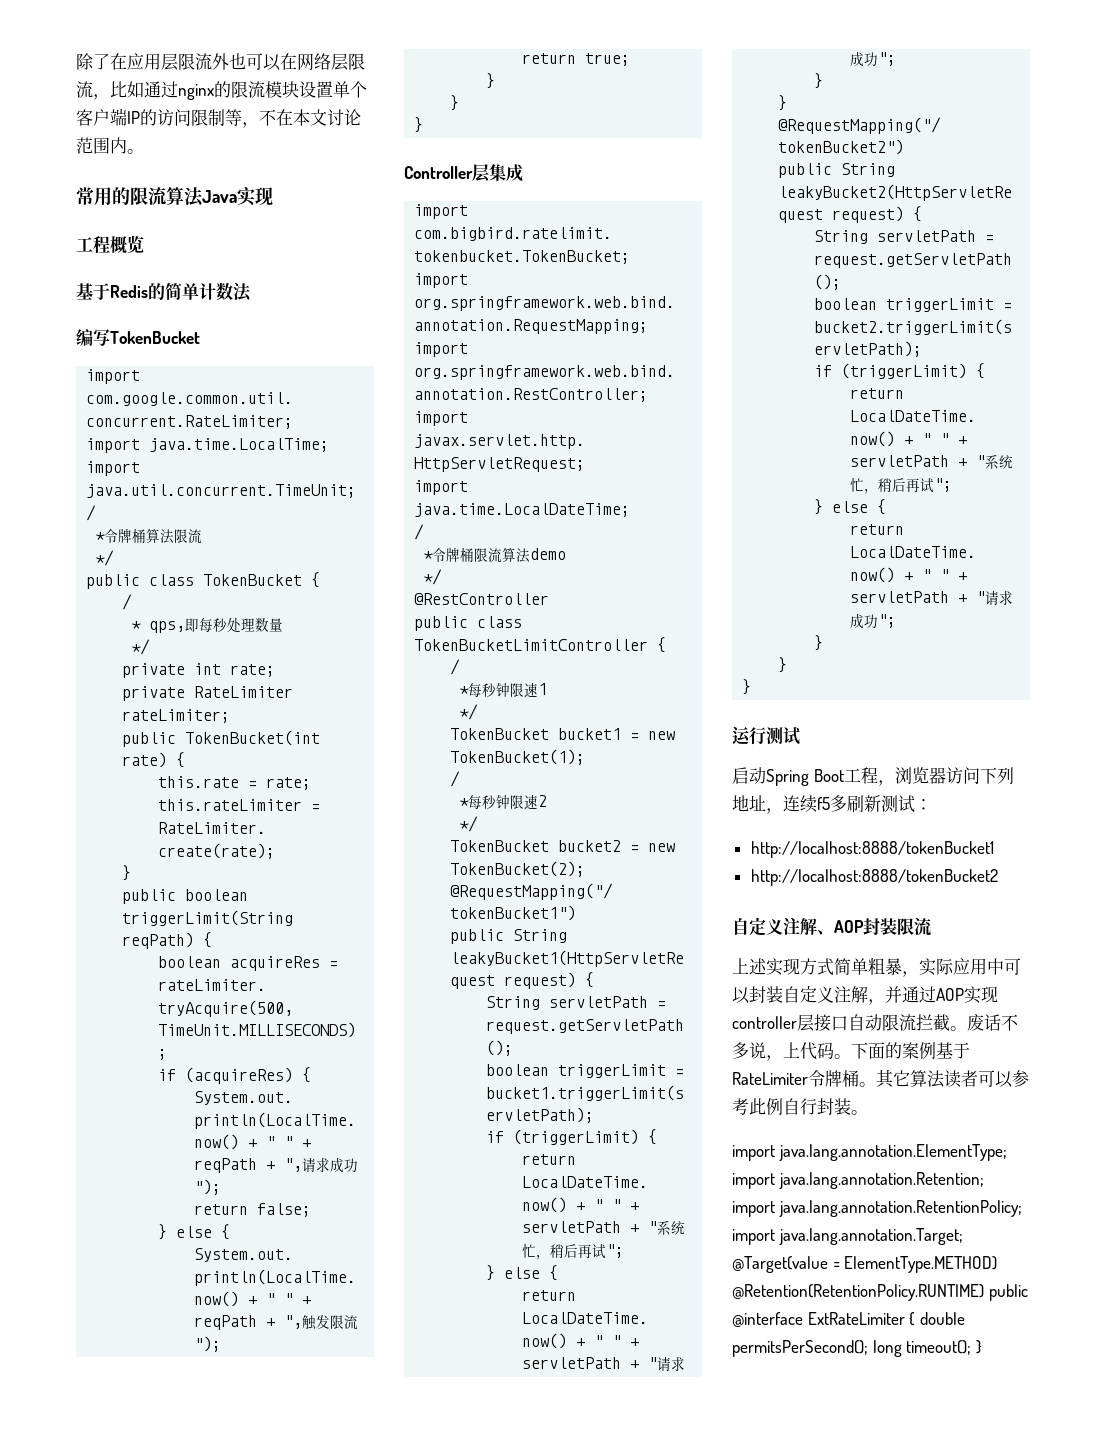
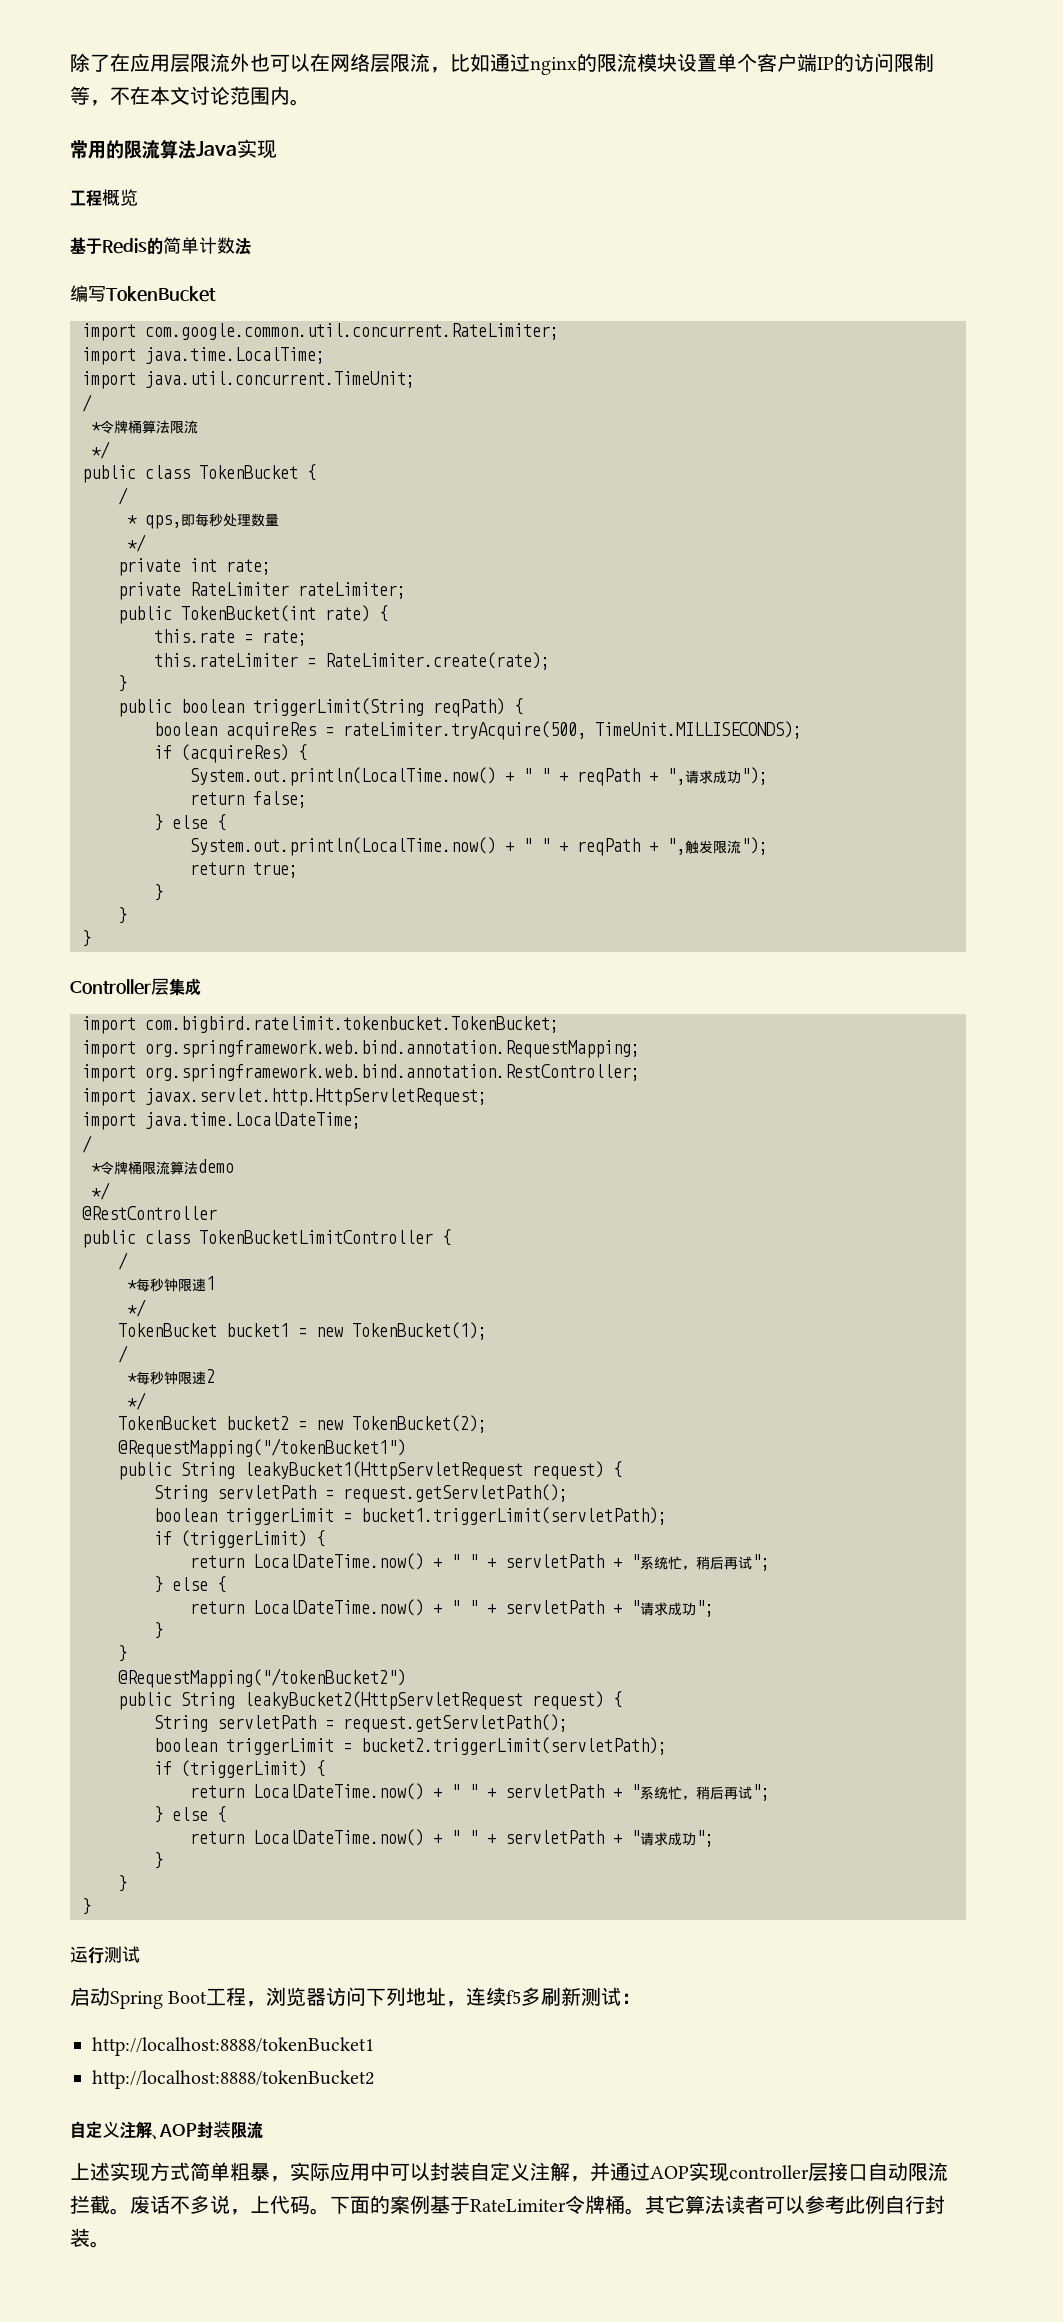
- import java.lang.annotation.ElementType; import java.lang.annotation.Retention; import java.lang.annotation.RetentionPolicy; import java.lang.annotation.Target; @Target(value = ElementType.METHOD) @Retention(RetentionPolicy.RUNTIME) public @interface ExtRateLimiter { double permitsPerSecond(); long timeout(); }

